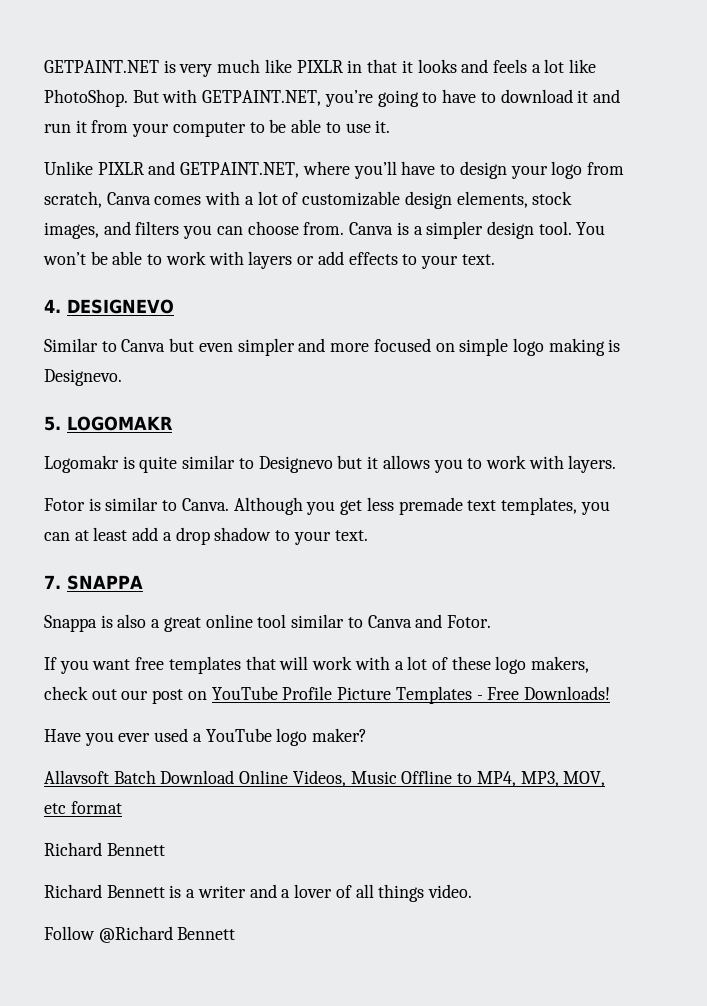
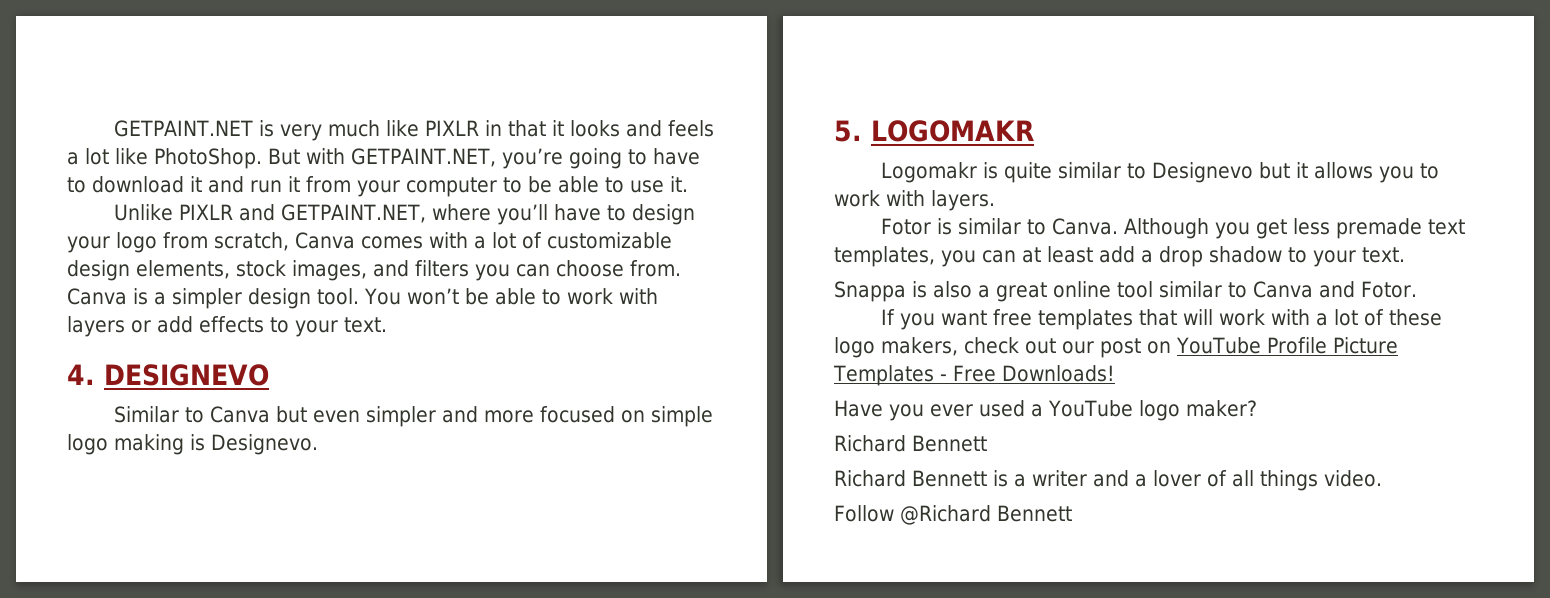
- 7. SNAPPA
- Allavsoft Batch Download Online Videos, Music Offline to MP4, MP3, MOV, etc format

